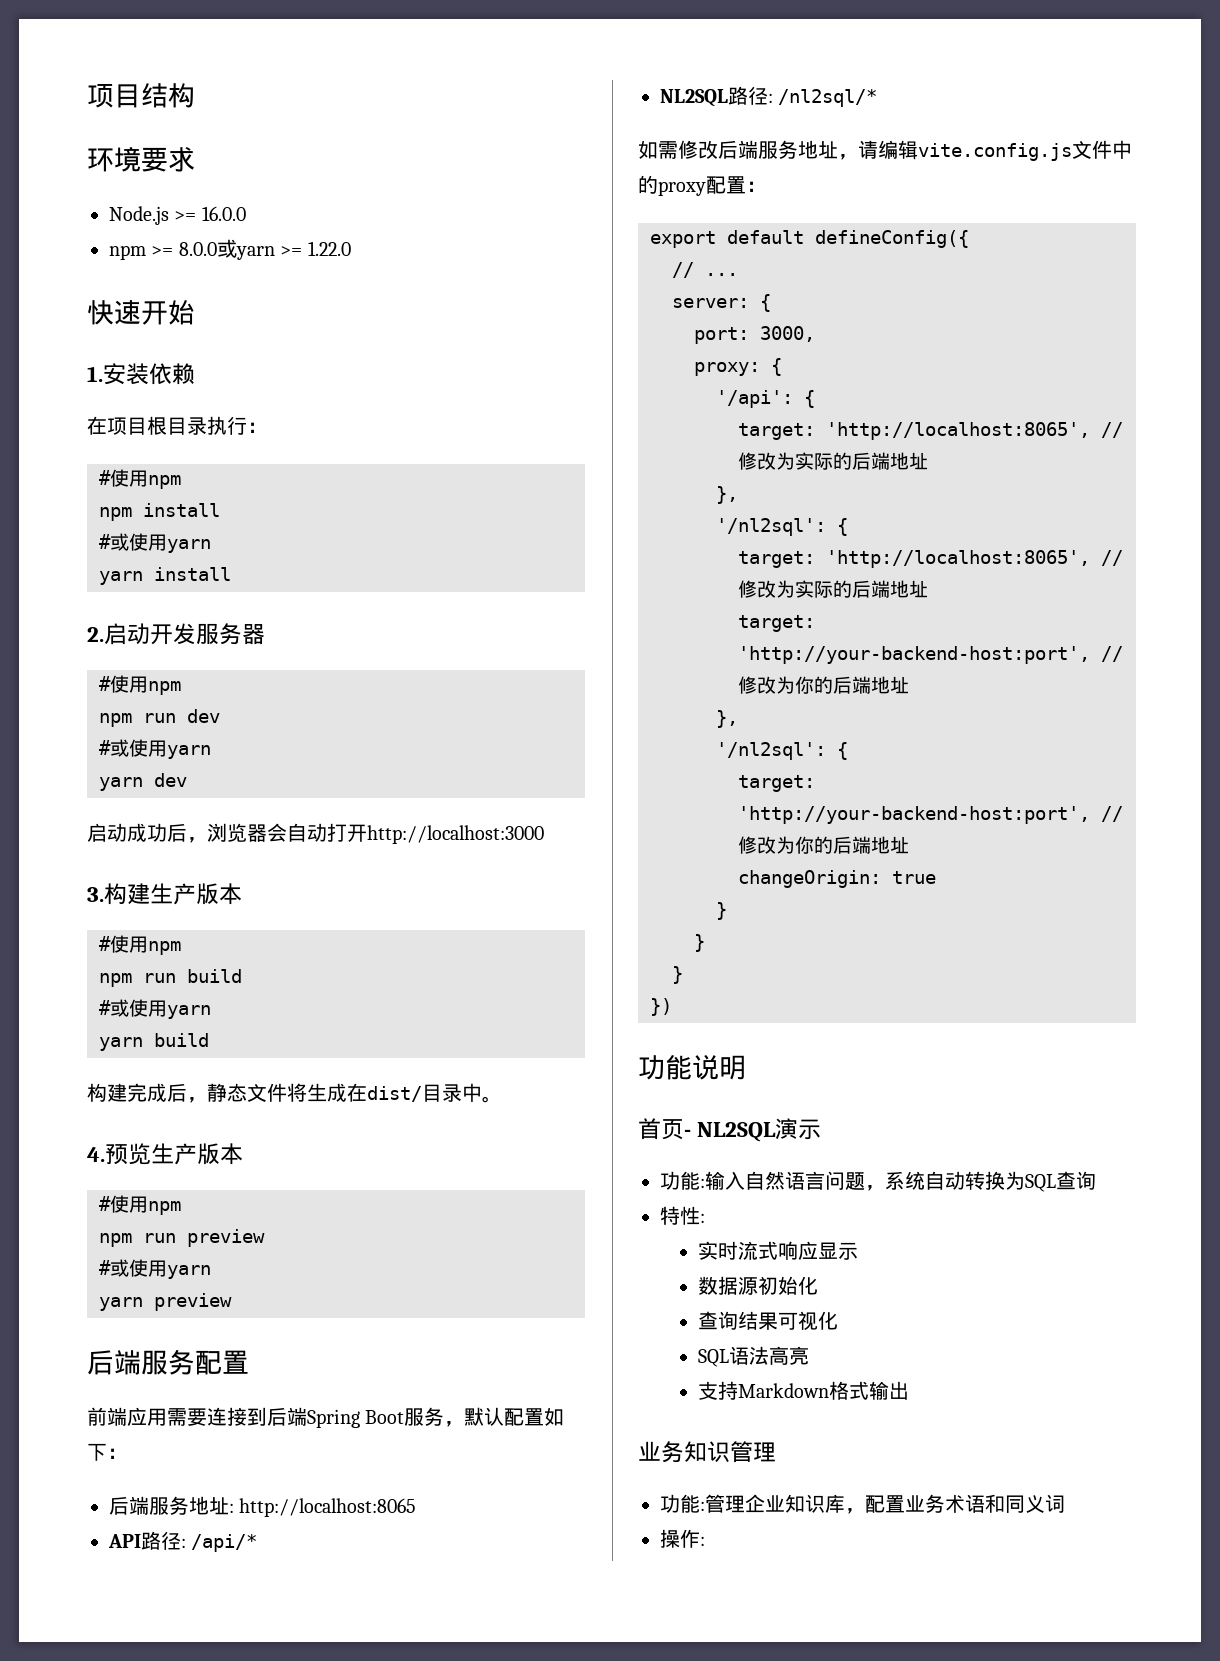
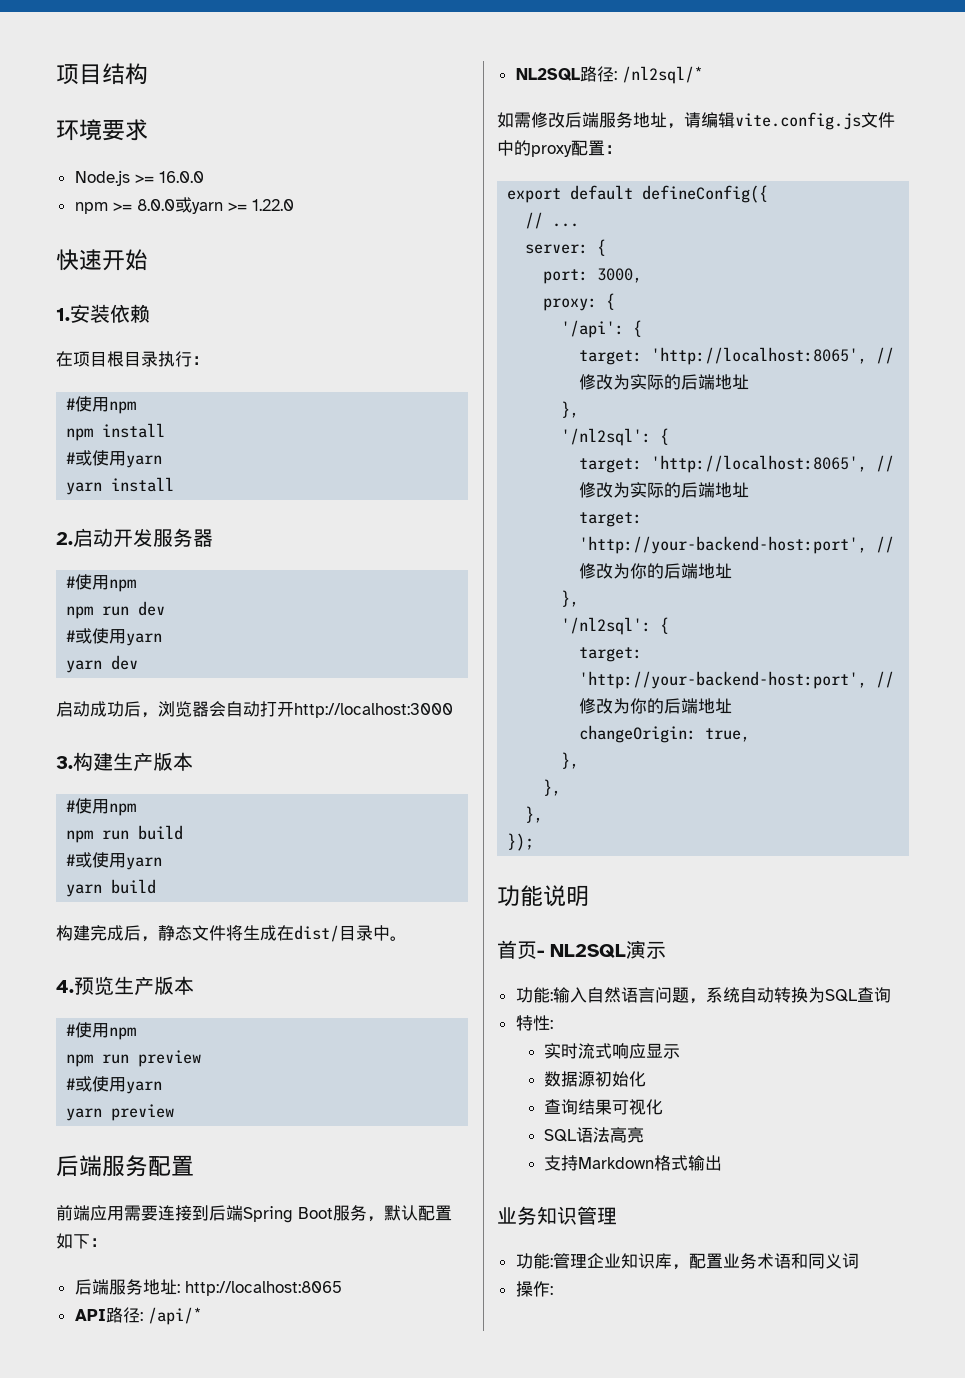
- changeOrigin: true
- }
- }
- }
- })
+ changeOrigin: true,
+ },
+ },
+ },
+ });

